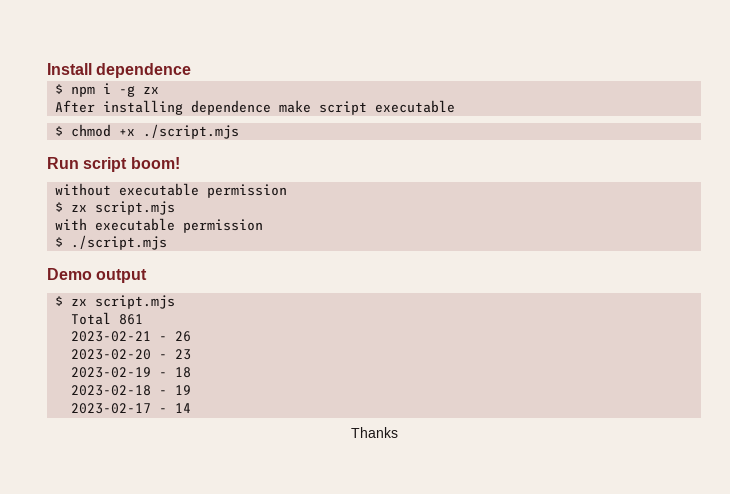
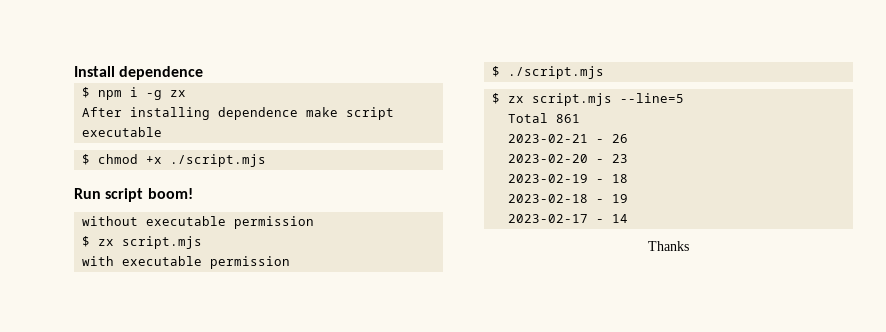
- Demo output
- $ zx script.mjs
+ $ zx script.mjs --line=5

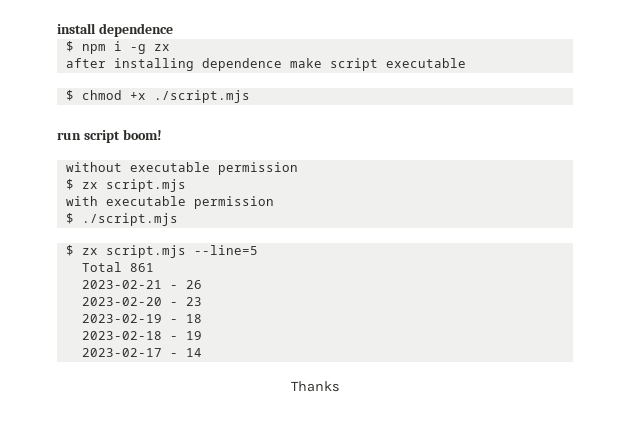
- Install dependence
+ install dependence
- After installing dependence make script executable
+ after installing dependence make script executable
- Run script boom!
+ run script boom!

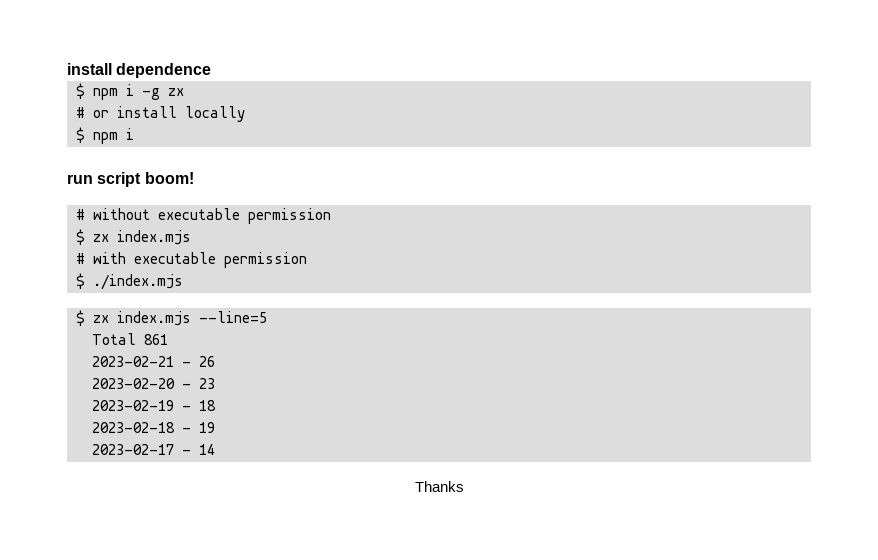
- after installing dependence make script executable
- $ chmod +x ./script.mjs
+ # or install locally
+ $ npm i
- without executable permission
- $ zx script.mjs
- with executable permission
+ # without executable permission
+ $ zx index.mjs
+ # with executable permission
- $ ./script.mjs
- $ zx script.mjs --line=5
+ $ ./index.mjs
+ $ zx index.mjs --line=5

